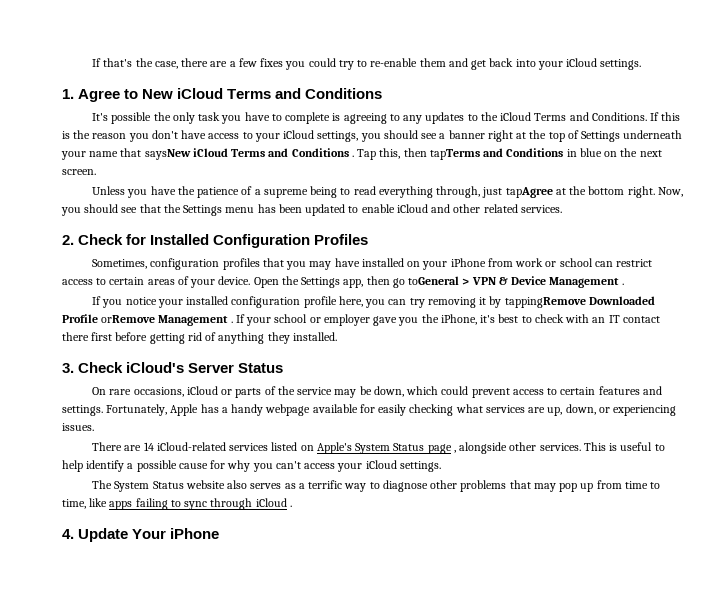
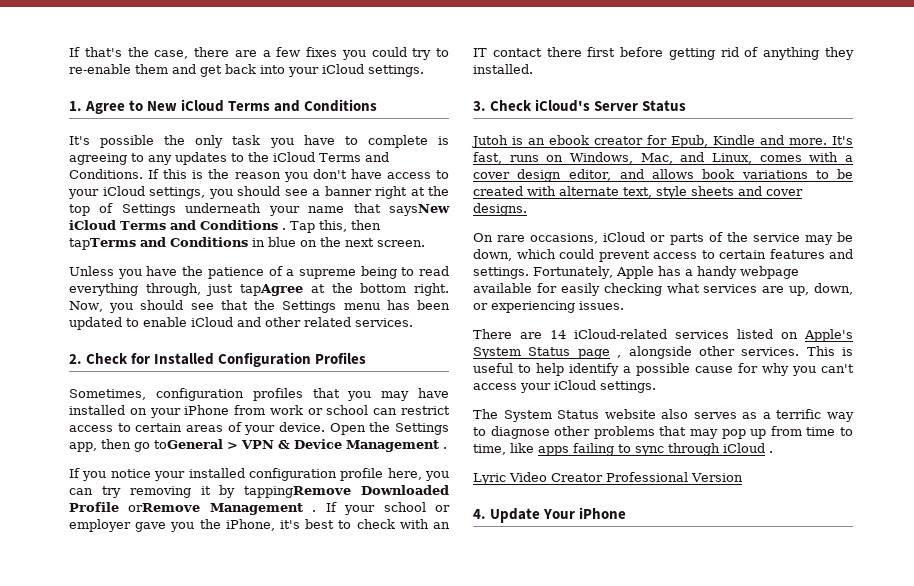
+ Jutoh is an ebook creator for Epub, Kindle and more. It's fast, runs on Windows, Mac, and Linux, comes with a cover design editor, and allows book variations to be created with alternate text, style sheets and cover designs.
+ Lyric Video Creator Professional Version

